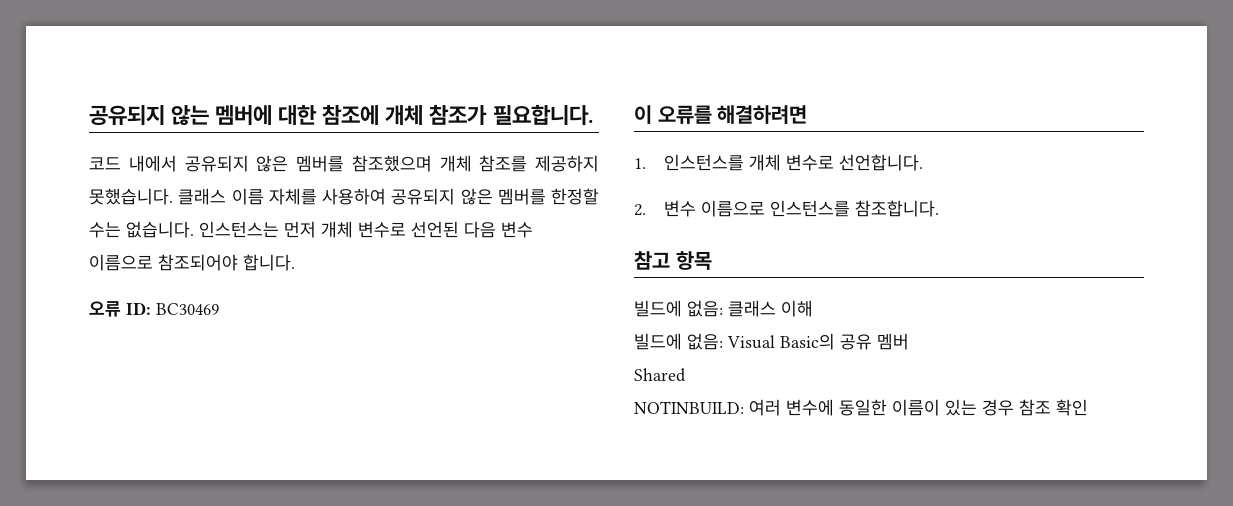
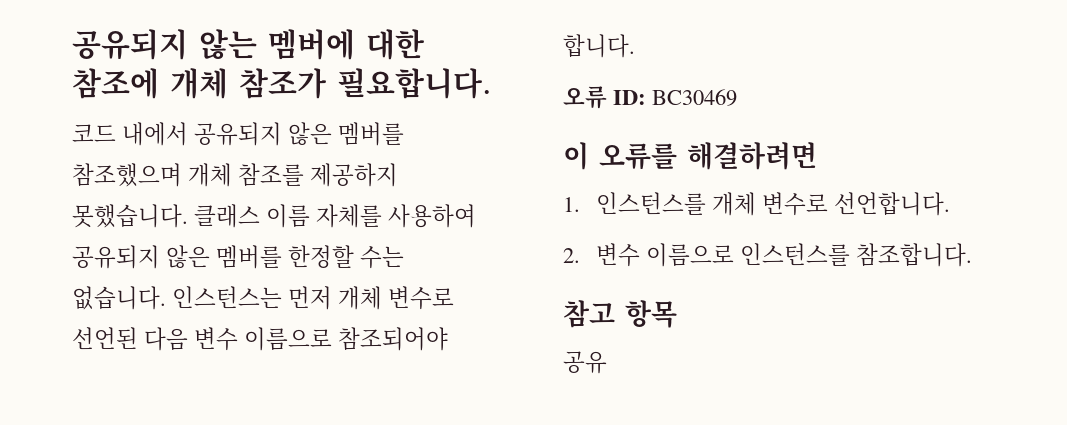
- 빌드에 없음: 클래스 이해
- 빌드에 없음: Visual Basic의 공유 멤버
- Shared
- NOTINBUILD: 여러 변수에 동일한 이름이 있는 경우 참조 확인
+ 공유

